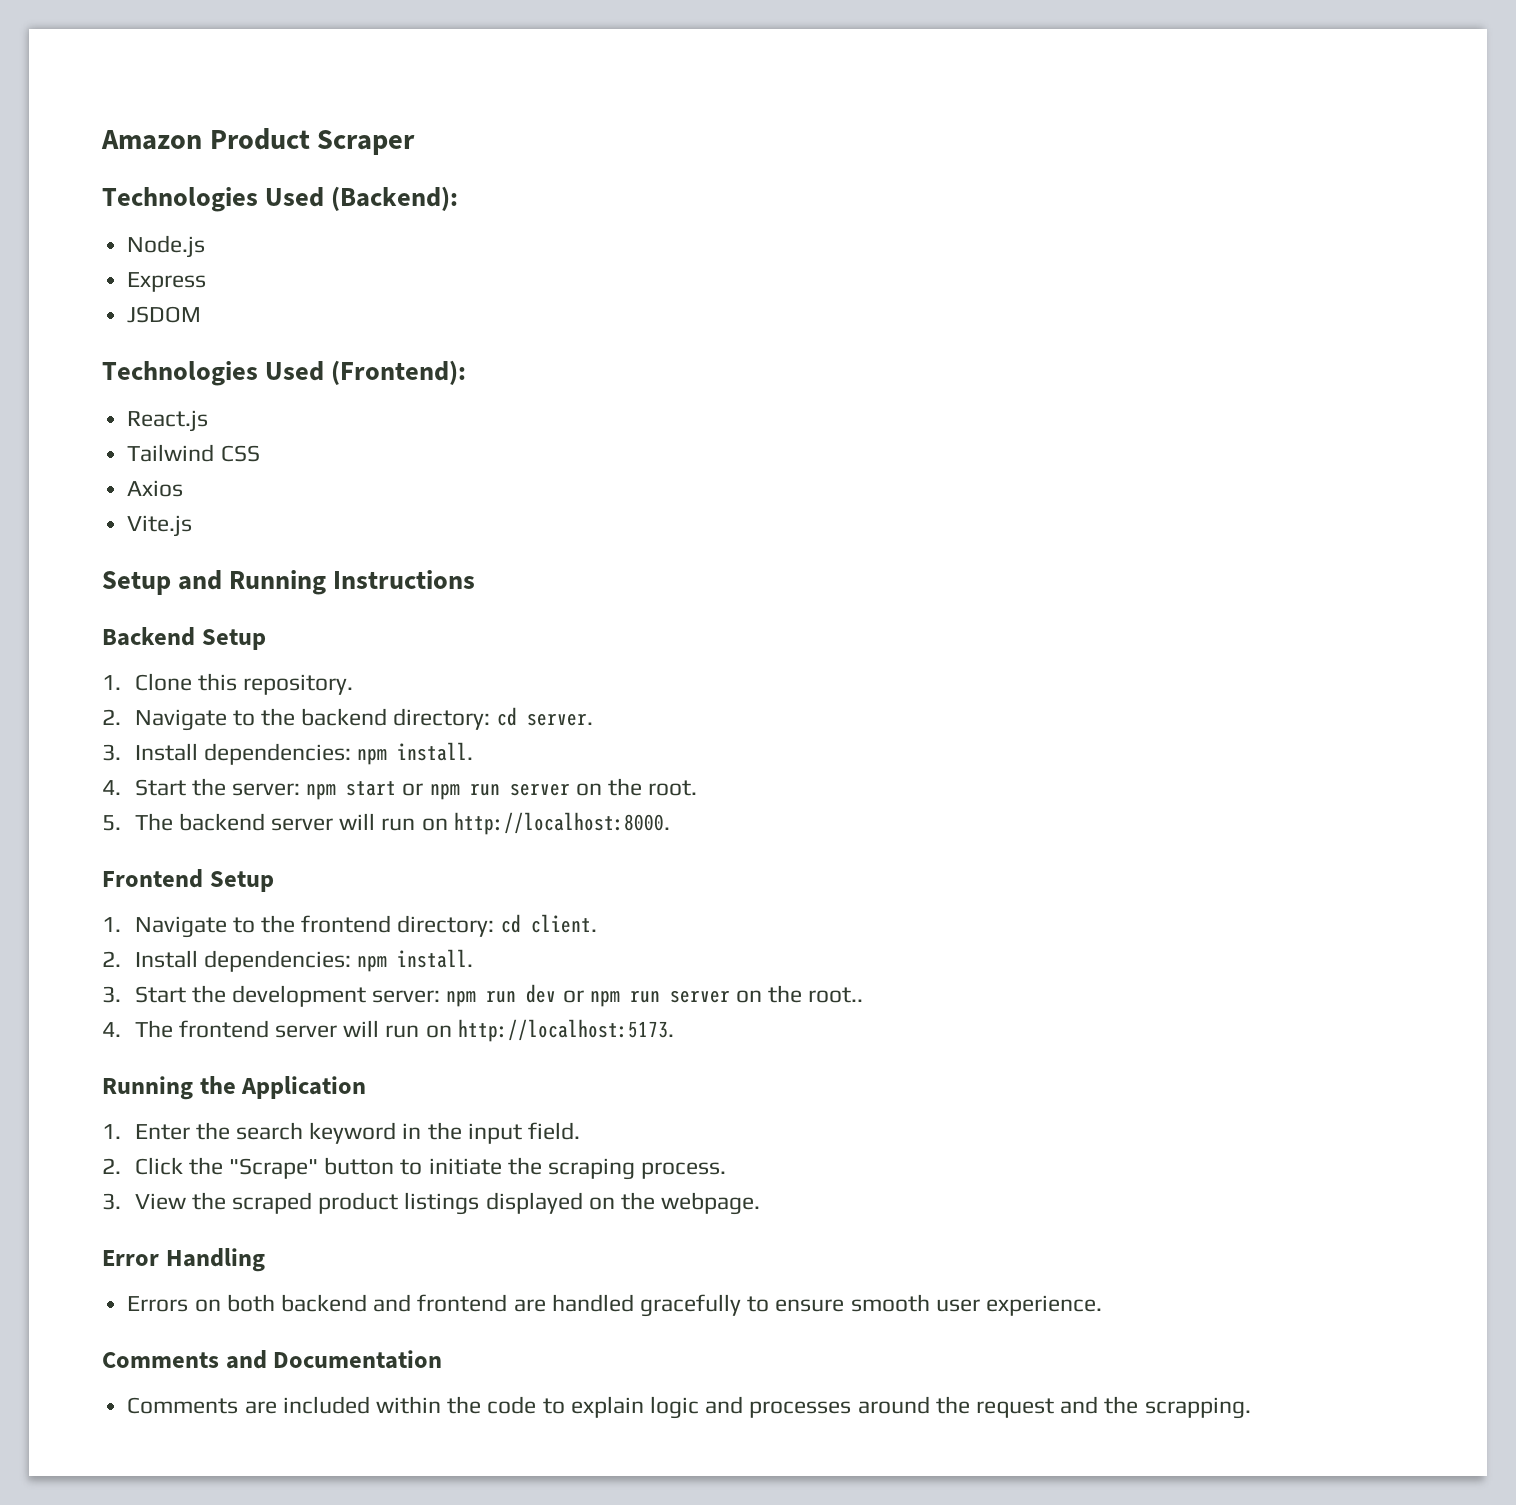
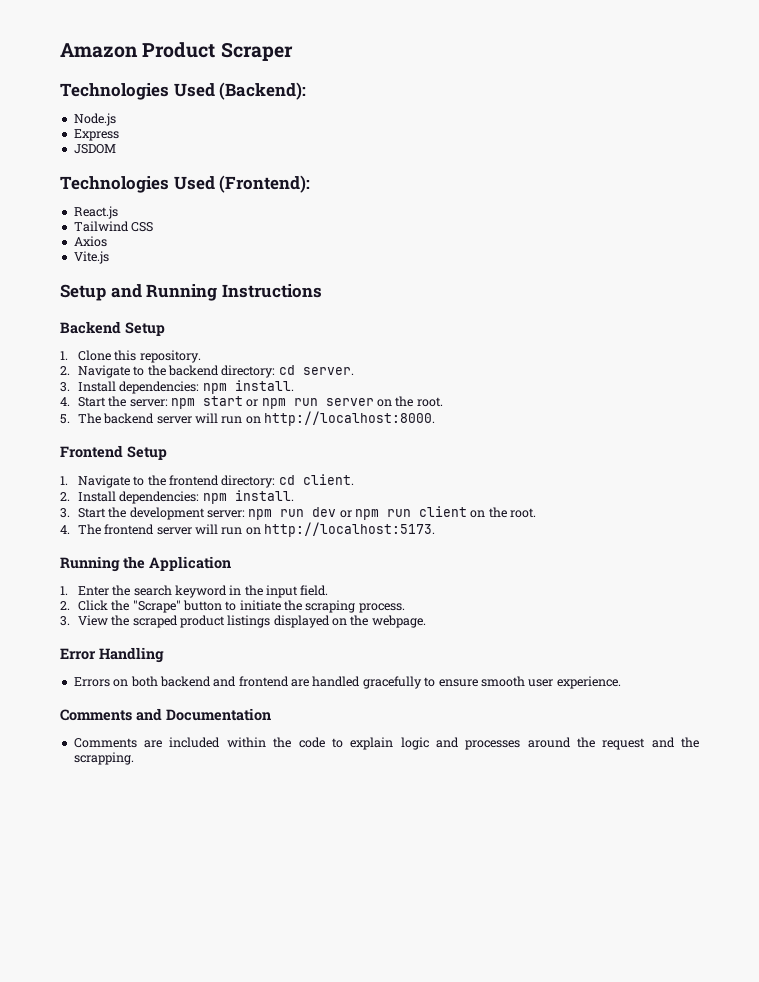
- 3. Start the development server: npm run dev or npm run server on the root..
+ 3. Start the development server: npm run dev or npm run client on the root.

